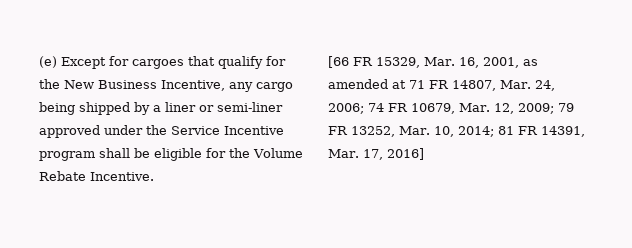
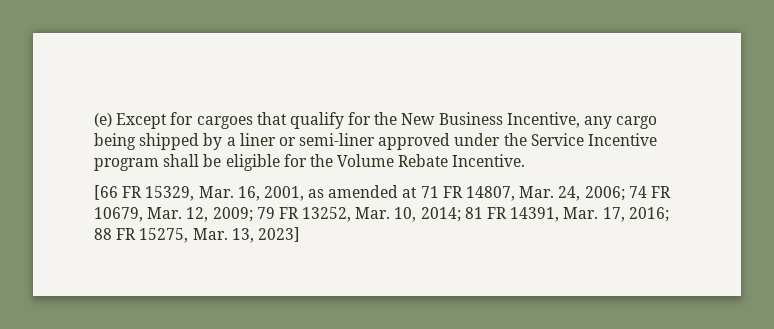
- [66 FR 15329, Mar. 16, 2001, as amended at 71 FR 14807, Mar. 24, 2006; 74 FR 10679, Mar. 12, 2009; 79 FR 13252, Mar. 10, 2014; 81 FR 14391, Mar. 17, 2016]
+ [66 FR 15329, Mar. 16, 2001, as amended at 71 FR 14807, Mar. 24, 2006; 74 FR 10679, Mar. 12, 2009; 79 FR 13252, Mar. 10, 2014; 81 FR 14391, Mar. 17, 2016; 88 FR 15275, Mar. 13, 2023]

